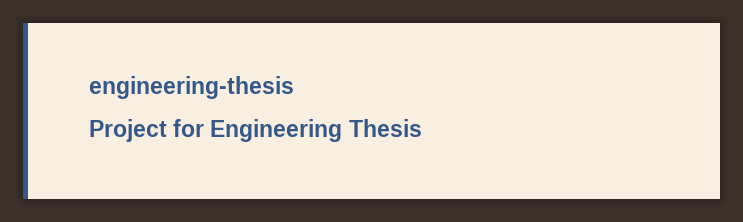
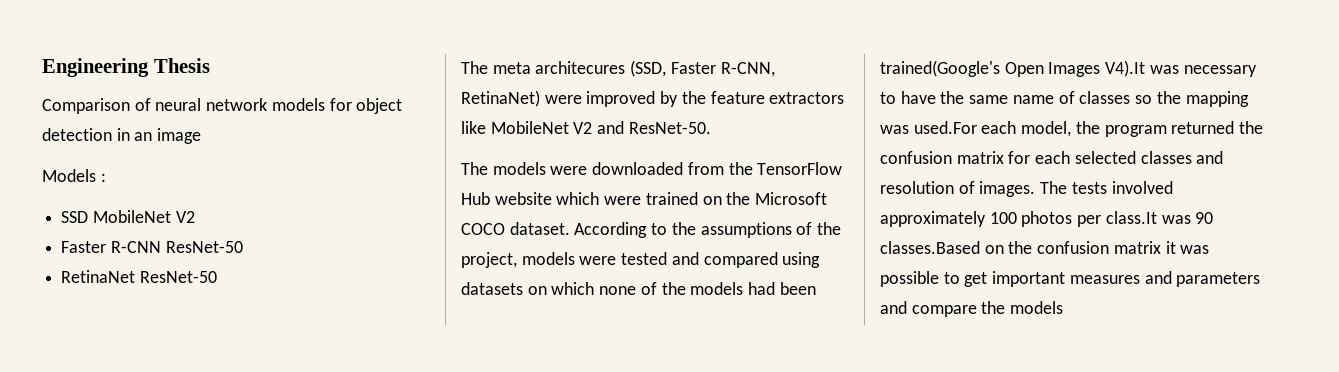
- engineering-thesis
- Project for Engineering Thesis
+ Engineering Thesis
+ Comparison of neural network models for object detection in an image
+ Models :
+ SSD MobileNet V2
+ Faster R-CNN ResNet-50
+ RetinaNet ResNet-50
+ The meta architecures (SSD, Faster R-CNN, RetinaNet) were improved by the feature extractors like MobileNet V2 and ResNet-50.
+ The models were downloaded from the TensorFlow Hub website which were trained on the Microsoft COCO dataset. According to the assumptions of the project, models were tested and compared using datasets on which none of the models had been trained(Google's Open Images V4).It was necessary to have the same name of classes so the mapping was used.For each model, the program returned the confusion matrix for each selected classes and resolution of images. The tests involved approximately 100 photos per class.It was 90 classes.Based on the confusion matrix it was possible to get important measures and parameters and compare the models

